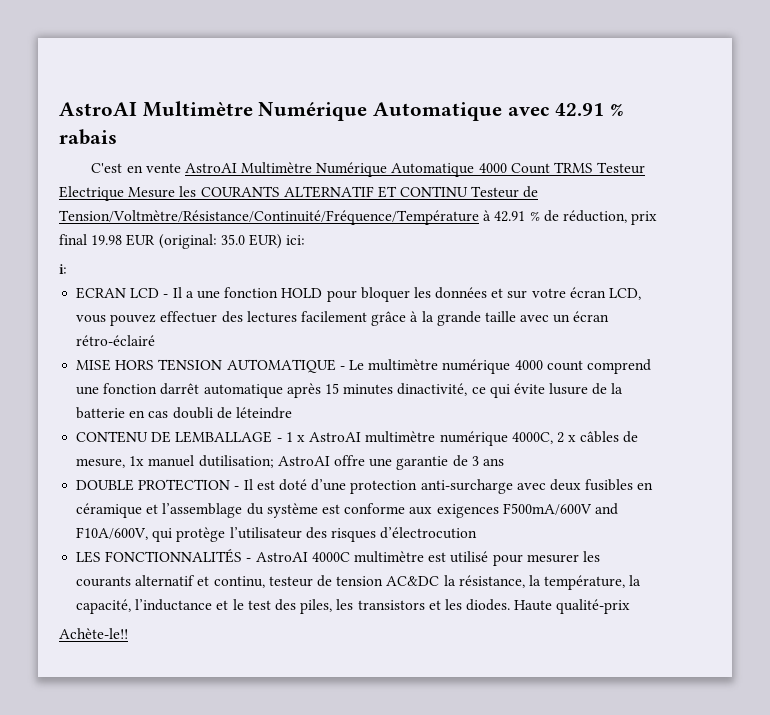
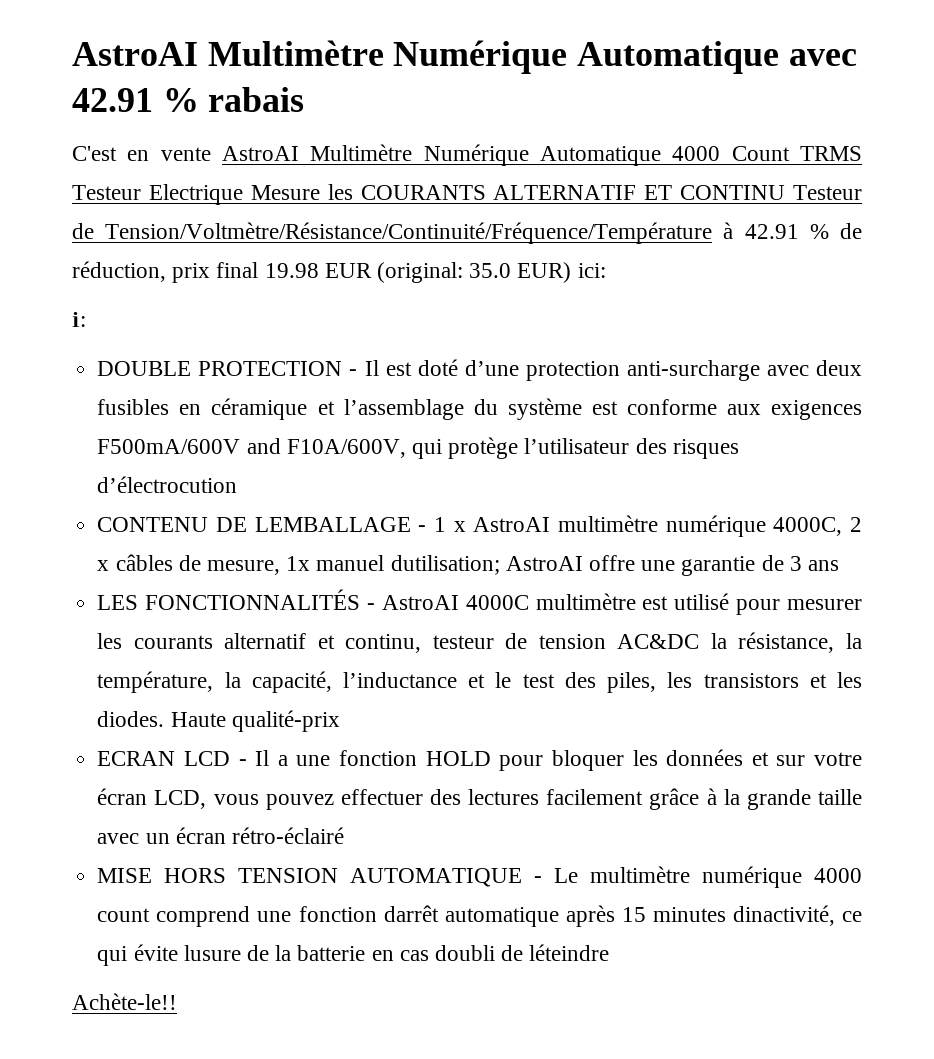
+ DOUBLE PROTECTION - Il est doté d’une protection anti-surcharge avec deux fusibles en céramique et l’assemblage du système est conforme aux exigences F500mA/600V and F10A/600V, qui protège l’utilisateur des risques d’électrocution
+ CONTENU DE LEMBALLAGE - 1 x AstroAI multimètre numérique 4000C, 2 x câbles de mesure, 1x manuel dutilisation; AstroAI offre une garantie de 3 ans
+ LES FONCTIONNALITÉS - AstroAI 4000C multimètre est utilisé pour mesurer les courants alternatif et continu, testeur de tension AC&DC la résistance, la température, la capacité, l’inductance et le test des piles, les transistors et les diodes. Haute qualité-prix
- CONTENU DE LEMBALLAGE - 1 x AstroAI multimètre numérique 4000C, 2 x câbles de mesure, 1x manuel dutilisation; AstroAI offre une garantie de 3 ans
- DOUBLE PROTECTION - Il est doté d’une protection anti-surcharge avec deux fusibles en céramique et l’assemblage du système est conforme aux exigences F500mA/600V and F10A/600V, qui protège l’utilisateur des risques d’électrocution
- LES FONCTIONNALITÉS - AstroAI 4000C multimètre est utilisé pour mesurer les courants alternatif et continu, testeur de tension AC&DC la résistance, la température, la capacité, l’inductance et le test des piles, les transistors et les diodes. Haute qualité-prix

